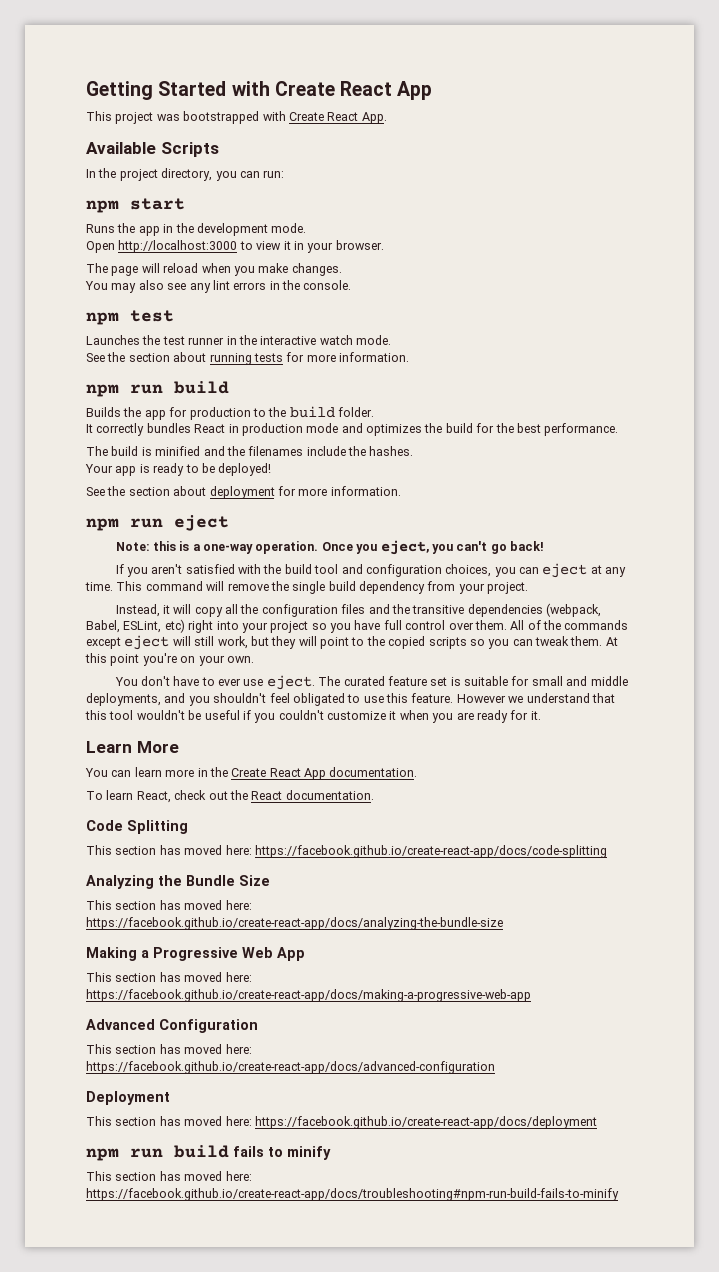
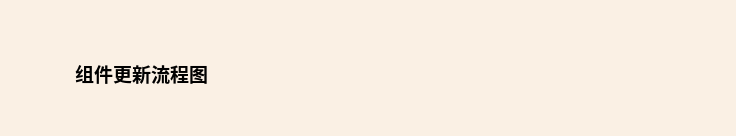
- Getting Started with Create React App
- This project was bootstrapped with Create React App.
- Available Scripts
- In the project directory, you can run:
- npm start
- Runs the app in the development mode.
- Open http://localhost:3000 to view it in your browser.
- The page will reload when you make changes.
- You may also see any lint errors in the console.
- npm test
- Launches the test runner in the interactive watch mode.
- See the section about running tests for more information.
- npm run build
- Builds the app for production to the build folder.
- It correctly bundles React in production mode and optimizes the build for the best performance.
- The build is minified and the filenames include the hashes.
- Your app is ready to be deployed!
- See the section about deployment for more information.
- npm run eject
- Note: this is a one-way operation. Once you eject, you can't go back!
- If you aren't satisfied with the build tool and configuration choices, you can eject at any time. This command will remove the single build dependency from your project.
- Instead, it will copy all the configuration files and the transitive dependencies (webpack, Babel, ESLint, etc) right into your project so you have full control over them. All of the commands except eject will still work, but they will point to the copied scripts so you can tweak them. At this point you're on your own.
- You don't have to ever use eject. The curated feature set is suitable for small and middle deployments, and you shouldn't feel obligated to use this feature. However we understand that this tool wouldn't be useful if you couldn't customize it when you are ready for it.
- Learn More
- You can learn more in the Create React App documentation.
- To learn React, check out the React documentation.
- Code Splitting
- This section has moved here: https://facebook.github.io/create-react-app/docs/code-splitting
- Analyzing the Bundle Size
- This section has moved here: https://facebook.github.io/create-react-app/docs/analyzing-the-bundle-size
- Making a Progressive Web App
- This section has moved here: https://facebook.github.io/create-react-app/docs/making-a-progressive-web-app
- Advanced Configuration
- This section has moved here: https://facebook.github.io/create-react-app/docs/advanced-configuration
- Deployment
- This section has moved here: https://facebook.github.io/create-react-app/docs/deployment
- npm run build fails to minify
- This section has moved here: https://facebook.github.io/create-react-app/docs/troubleshooting#npm-run-build-fails-to-minify
+ 组件更新流程图

